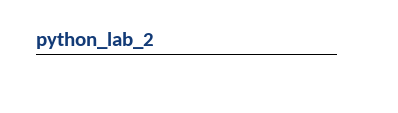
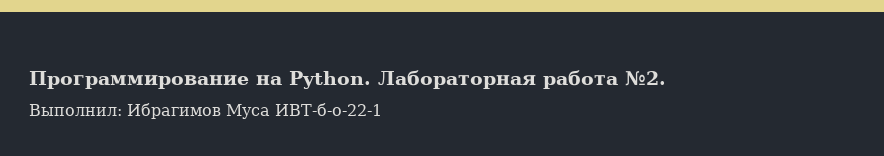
- python_lab_2
+ Программирование на Python. Лабораторная работа №2.
+ Выполнил: Ибрагимов Муса ИВТ-б-о-22-1

